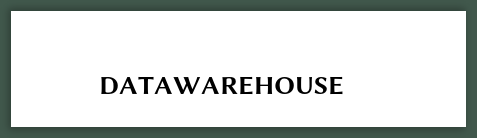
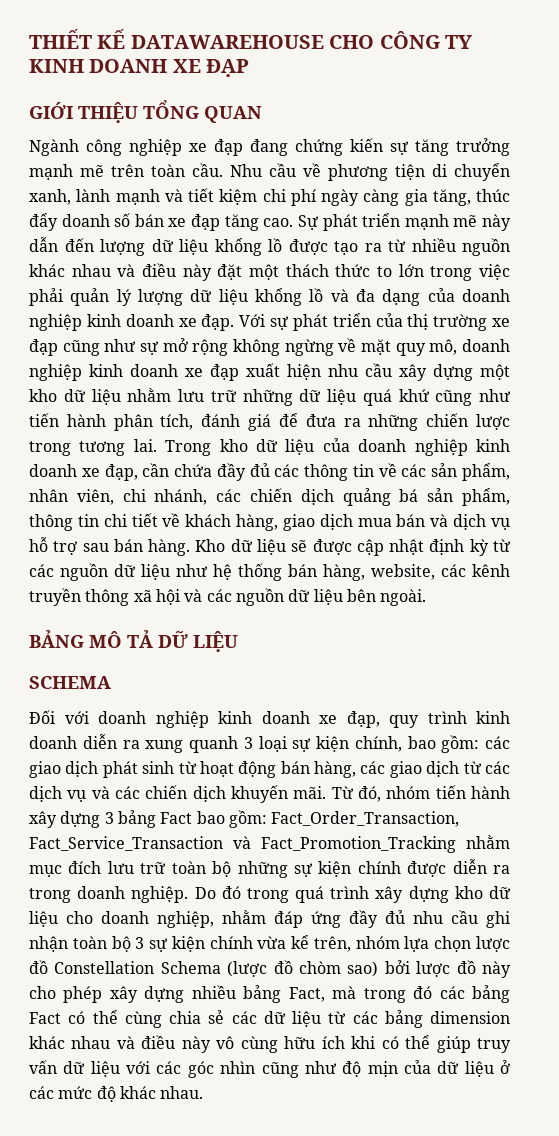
- DATAWAREHOUSE
+ THIẾT KẾ DATAWAREHOUSE CHO CÔNG TY KINH DOANH XE ĐẠP
+ GIỚI THIỆU TỔNG QUAN
+ Ngành công nghiệp xe đạp đang chứng kiến sự tăng trưởng mạnh mẽ trên toàn cầu. Nhu cầu về phương tiện di chuyển xanh, lành mạnh và tiết kiệm chi phí ngày càng gia tăng, thúc đẩy doanh số bán xe đạp tăng cao. Sự phát triển mạnh mẽ này dẫn đến lượng dữ liệu khổng lồ được tạo ra từ nhiều nguồn khác nhau và điều này đặt một thách thức to lớn trong việc phải quản lý lượng dữ liệu khổng lồ và đa dạng của doanh nghiệp kinh doanh xe đạp. Với sự phát triển của thị trường xe đạp cũng như sự mở rộng không ngừng về mặt quy mô, doanh nghiệp kinh doanh xe đạp xuất hiện nhu cầu xây dựng một kho dữ liệu nhằm lưu trữ những dữ liệu quá khứ cũng như tiến hành phân tích, đánh giá để đưa ra những chiến lược trong tương lai. Trong kho dữ liệu của doanh nghiệp kinh doanh xe đạp, cần chứa đầy đủ các thông tin về các sản phẩm, nhân viên, chi nhánh, các chiến dịch quảng bá sản phẩm, thông tin chi tiết về khách hàng, giao dịch mua bán và dịch vụ hỗ trợ sau bán hàng. Kho dữ liệu sẽ được cập nhật định kỳ từ các nguồn dữ liệu như hệ thống bán hàng, website, các kênh truyền thông xã hội và các nguồn dữ liệu bên ngoài.
+ BẢNG MÔ TẢ DỮ LIỆU
+ SCHEMA
+ Đối với doanh nghiệp kinh doanh xe đạp, quy trình kinh doanh diễn ra xung quanh 3 loại sự kiện chính, bao gồm: các giao dịch phát sinh từ hoạt động bán hàng, các giao dịch từ các dịch vụ và các chiến dịch khuyến mãi. Từ đó, nhóm tiến hành xây dựng 3 bảng Fact bao gồm: Fact_Order_Transaction, Fact_Service_Transaction và Fact_Promotion_Tracking nhằm mục đích lưu trữ toàn bộ những sự kiện chính được diễn ra trong doanh nghiệp. Do đó trong quá trình xây dựng kho dữ liệu cho doanh nghiệp, nhằm đáp ứng đầy đủ nhu cầu ghi nhận toàn bộ 3 sự kiện chính vừa kể trên, nhóm lựa chọn lược đồ Constellation Schema (lược đồ chòm sao) bởi lược đồ này cho phép xây dựng nhiều bảng Fact, mà trong đó các bảng Fact có thể cùng chia sẻ các dữ liệu từ các bảng dimension khác nhau và điều này vô cùng hữu ích khi có thể giúp truy vấn dữ liệu với các góc nhìn cũng như độ mịn của dữ liệu ở các mức độ khác nhau.

